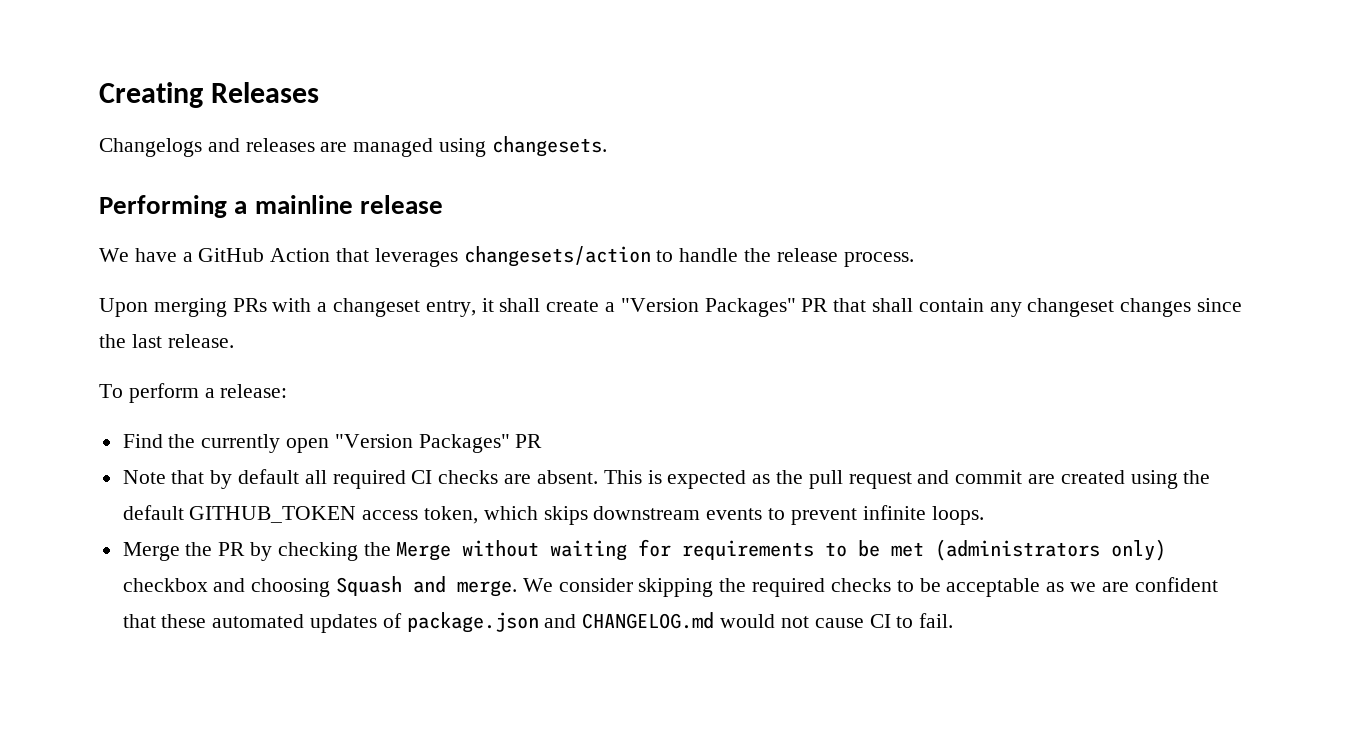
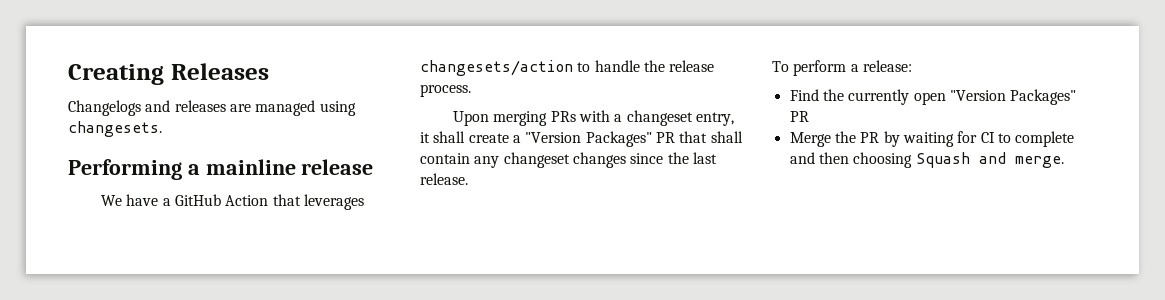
- Note that by default all required CI checks are absent. This is expected as the pull request and commit are created using the default GITHUB_TOKEN access token, which skips downstream events to prevent infinite loops.
- Merge the PR by checking the Merge without waiting for requirements to be met (administrators only) checkbox and choosing Squash and merge. We consider skipping the required checks to be acceptable as we are confident that these automated updates of package.json and CHANGELOG.md would not cause CI to fail.
+ Merge the PR by waiting for CI to complete and then choosing Squash and merge.

